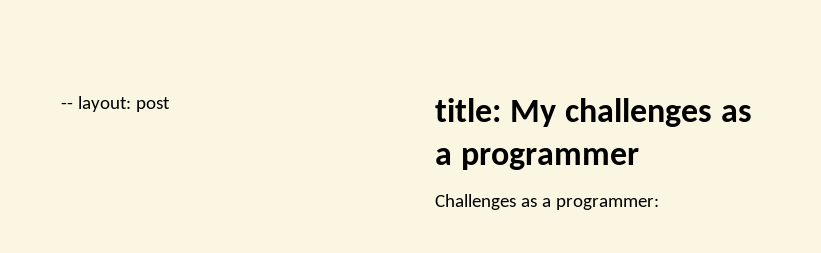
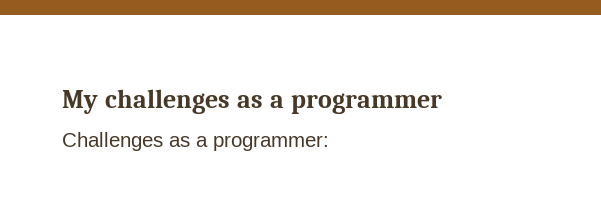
- -- layout: post
- title: My challenges as a programmer
+ My challenges as a programmer

